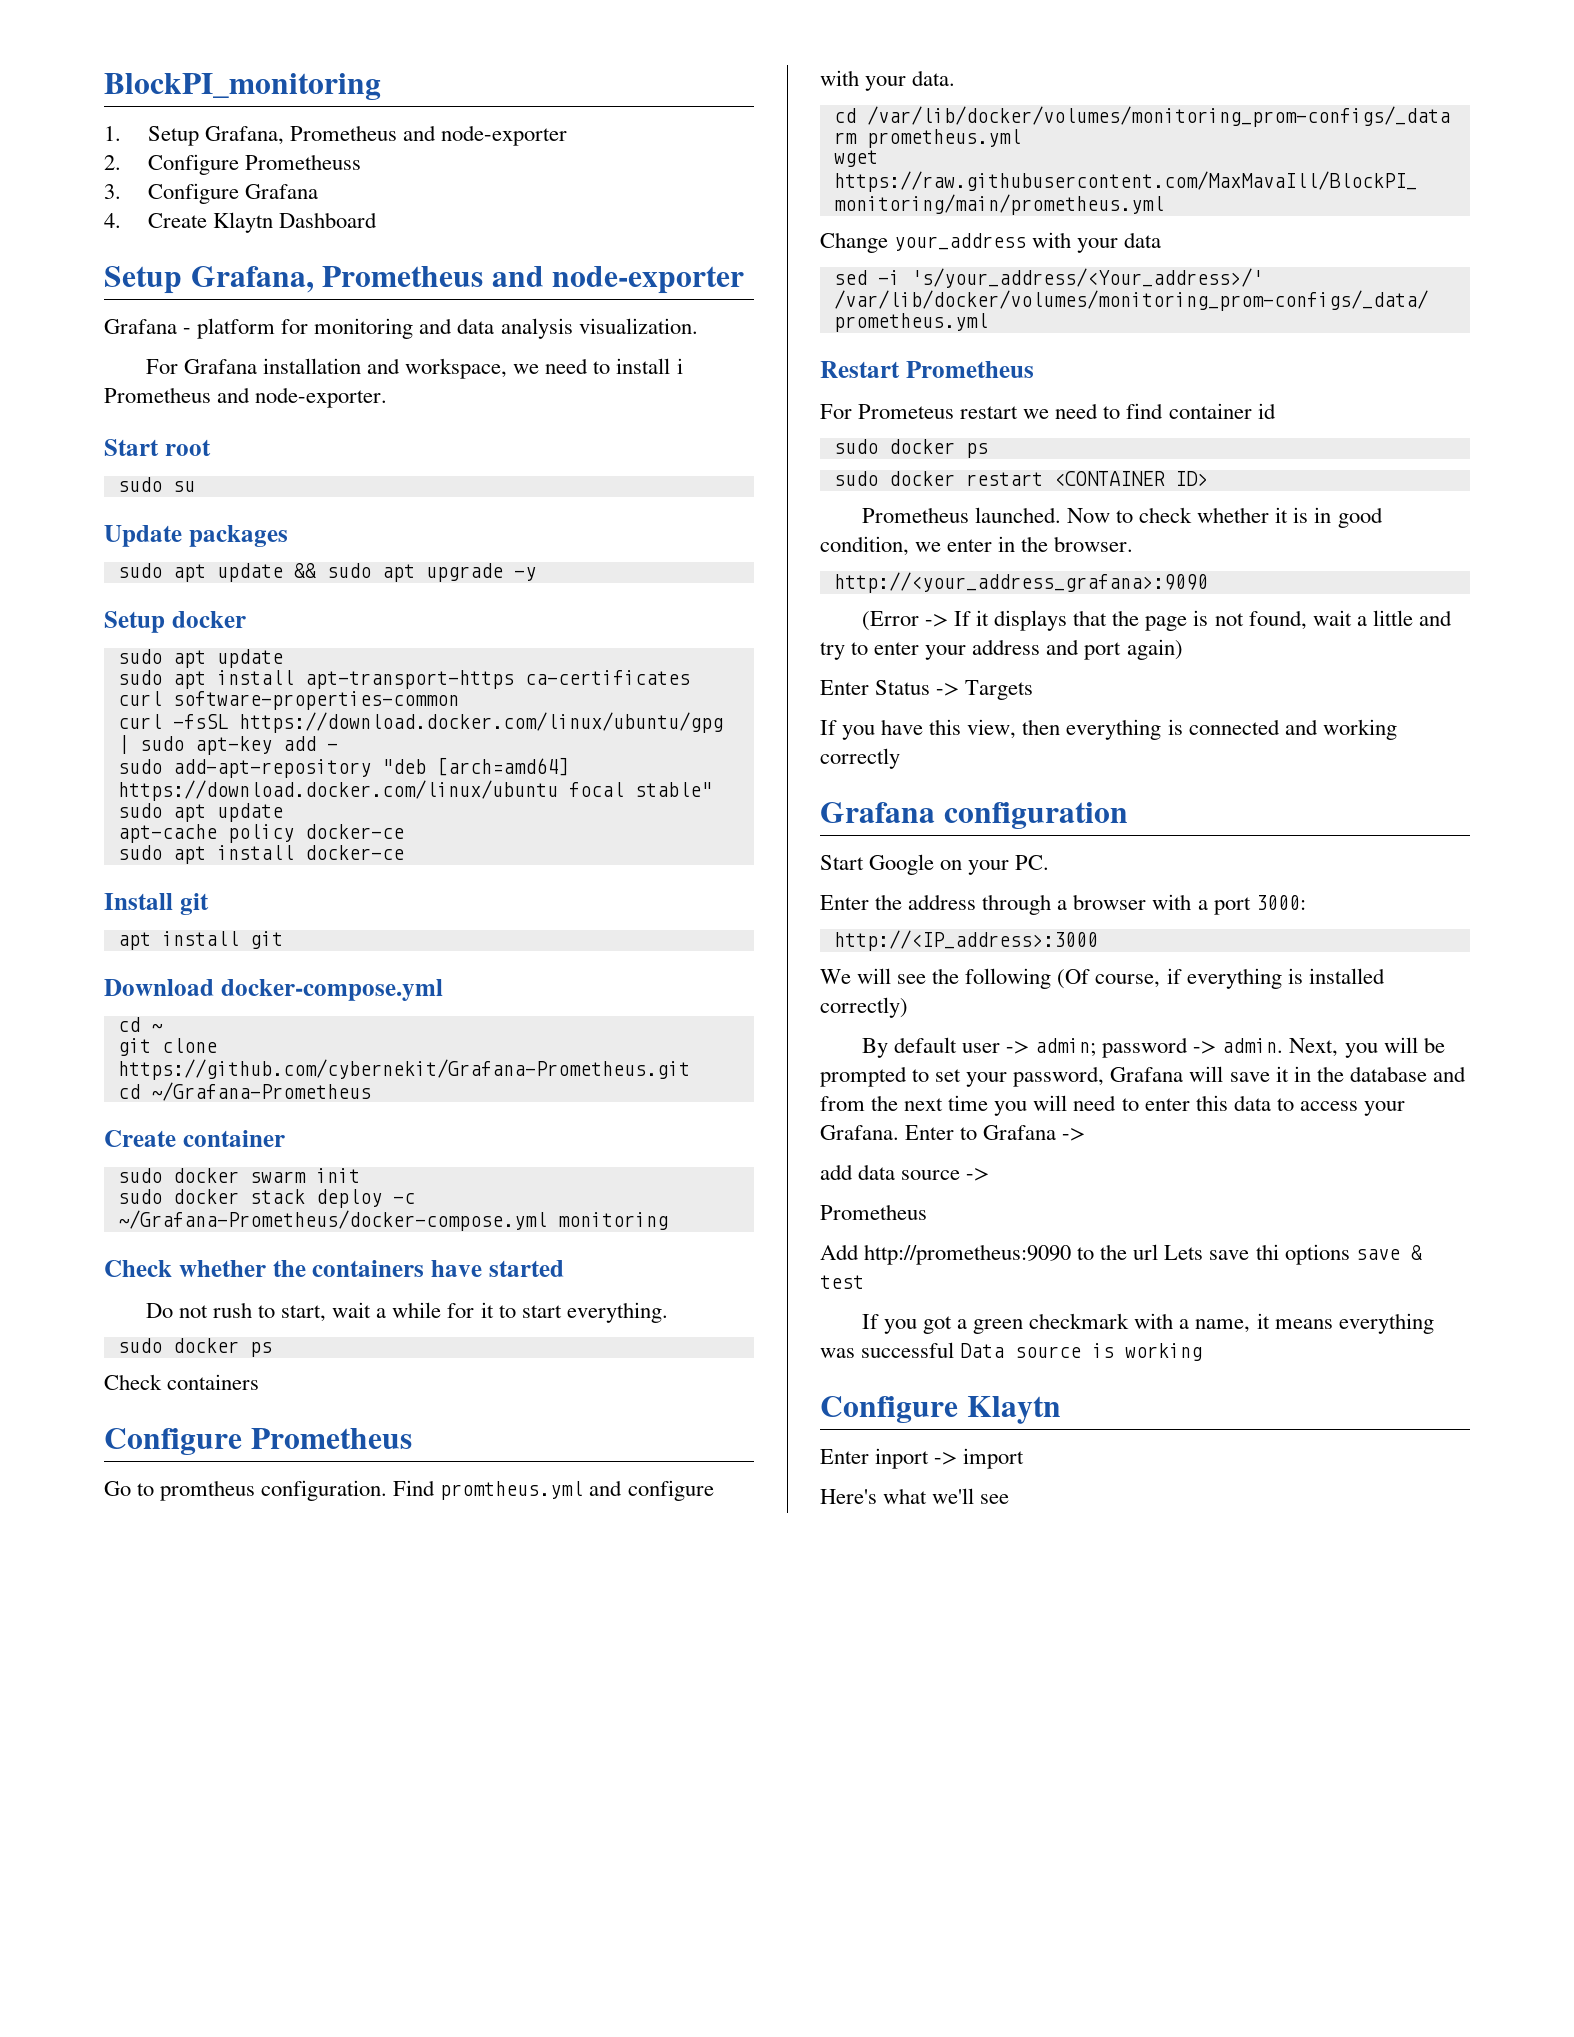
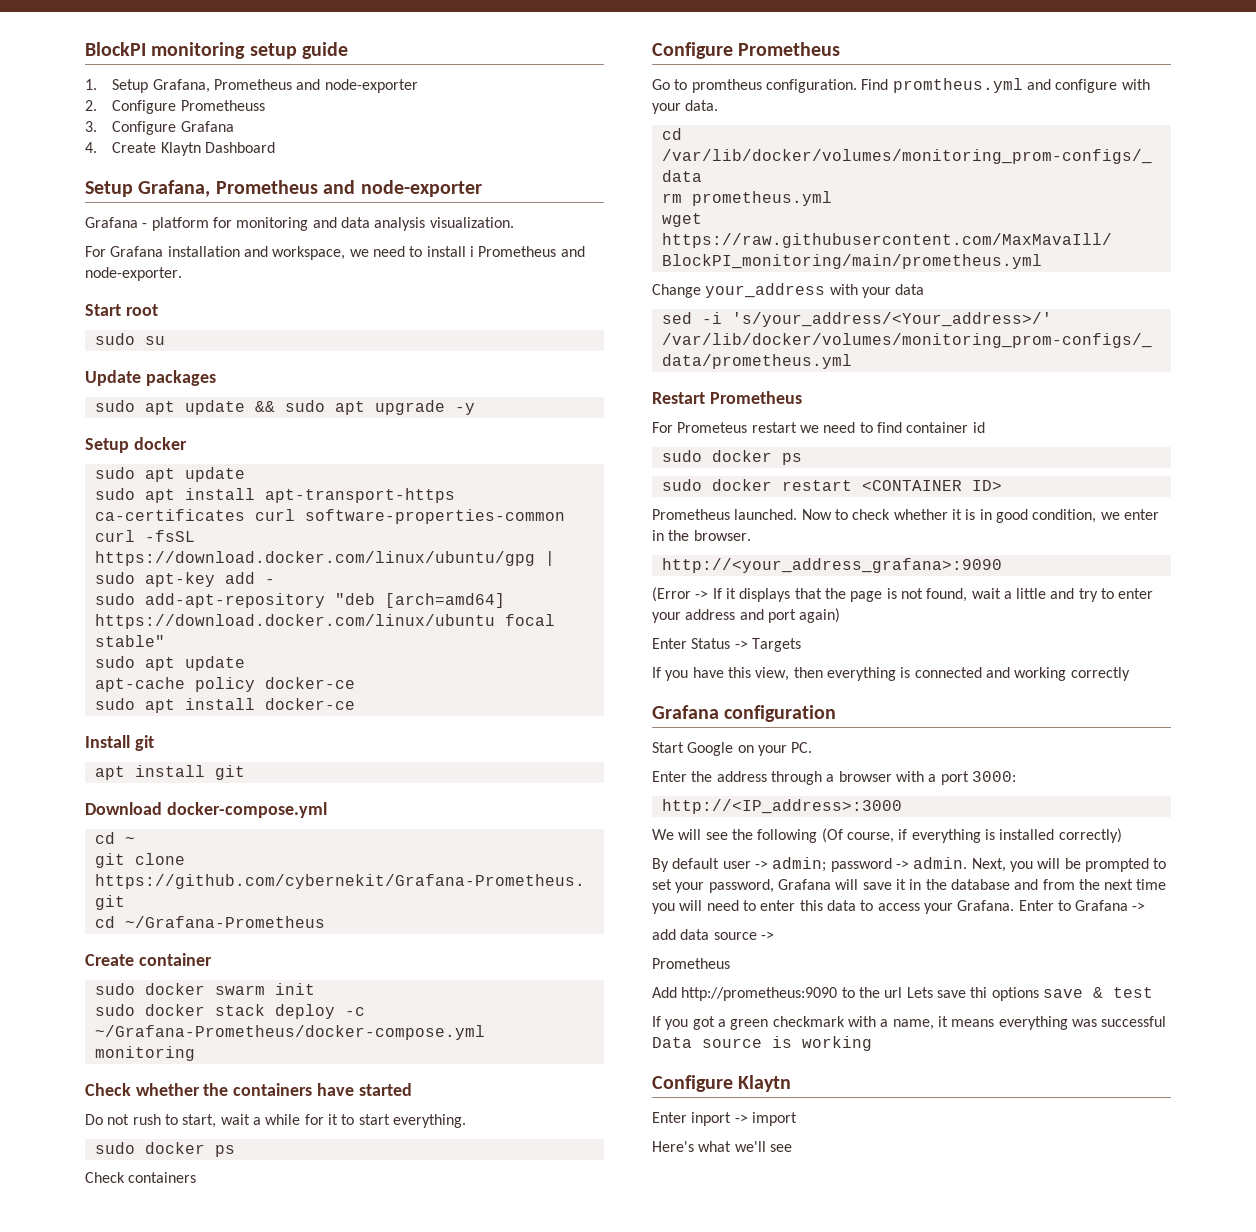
- BlockPI_monitoring
+ BlockPI monitoring setup guide

